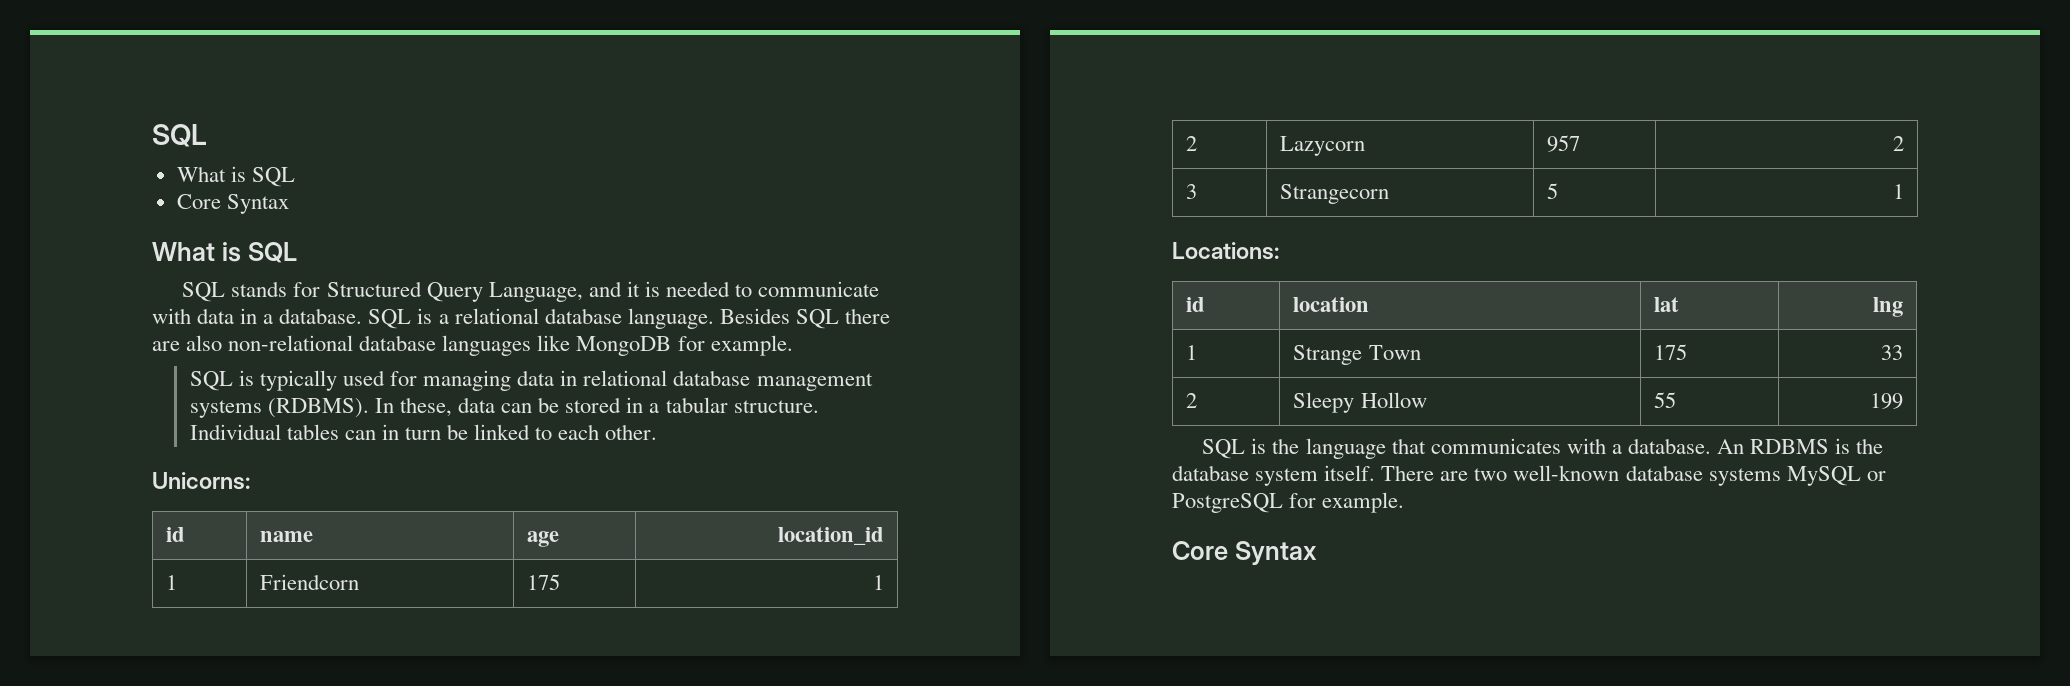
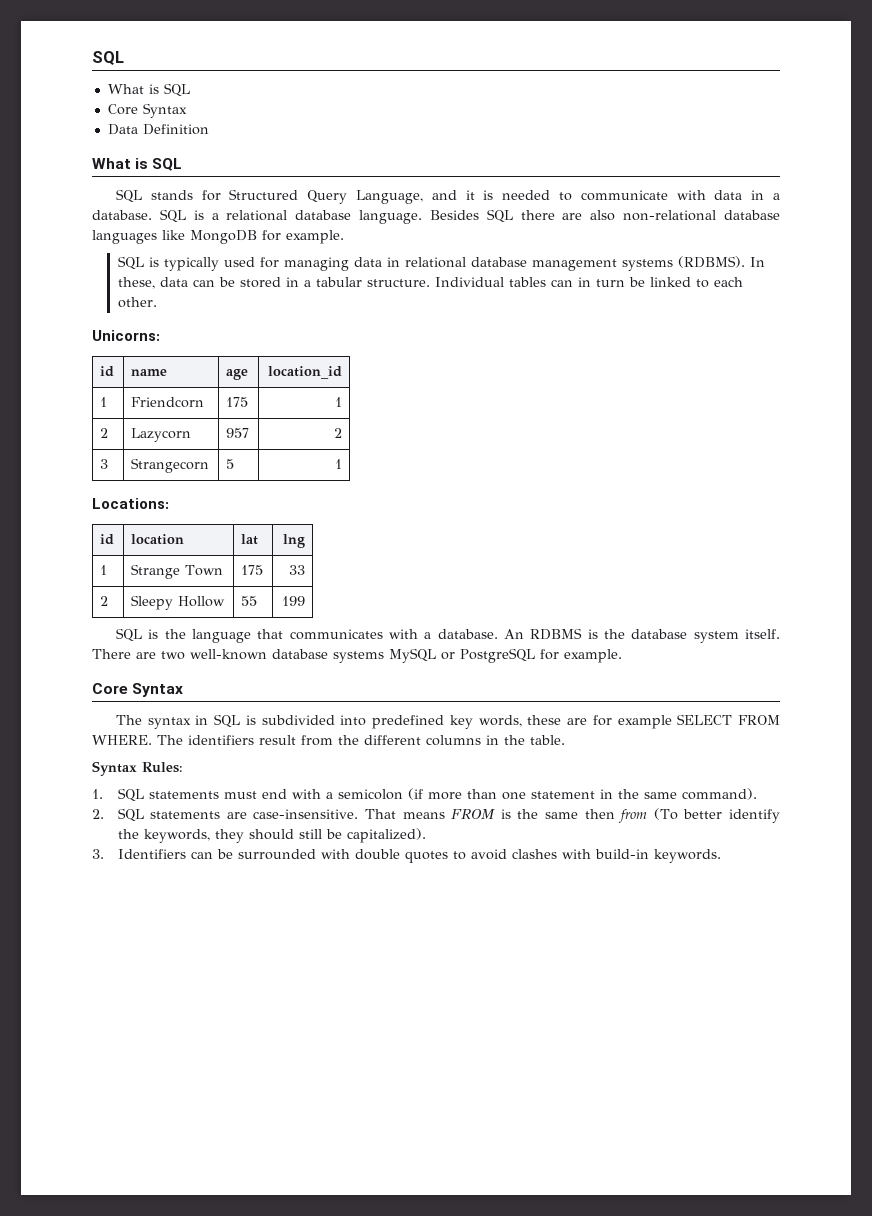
+ Data Definition
+ The syntax in SQL is subdivided into predefined key words, these are for example SELECT FROM WHERE. The identifiers result from the different columns in the table.
+ Syntax Rules:
+ 1. SQL statements must end with a semicolon (if more than one statement in the same command).
+ 2. SQL statements are case-insensitive. That means FROM is the same then from (To better identify the keywords, they should still be capitalized).
+ 3. Identifiers can be surrounded with double quotes to avoid clashes with build-in keywords.

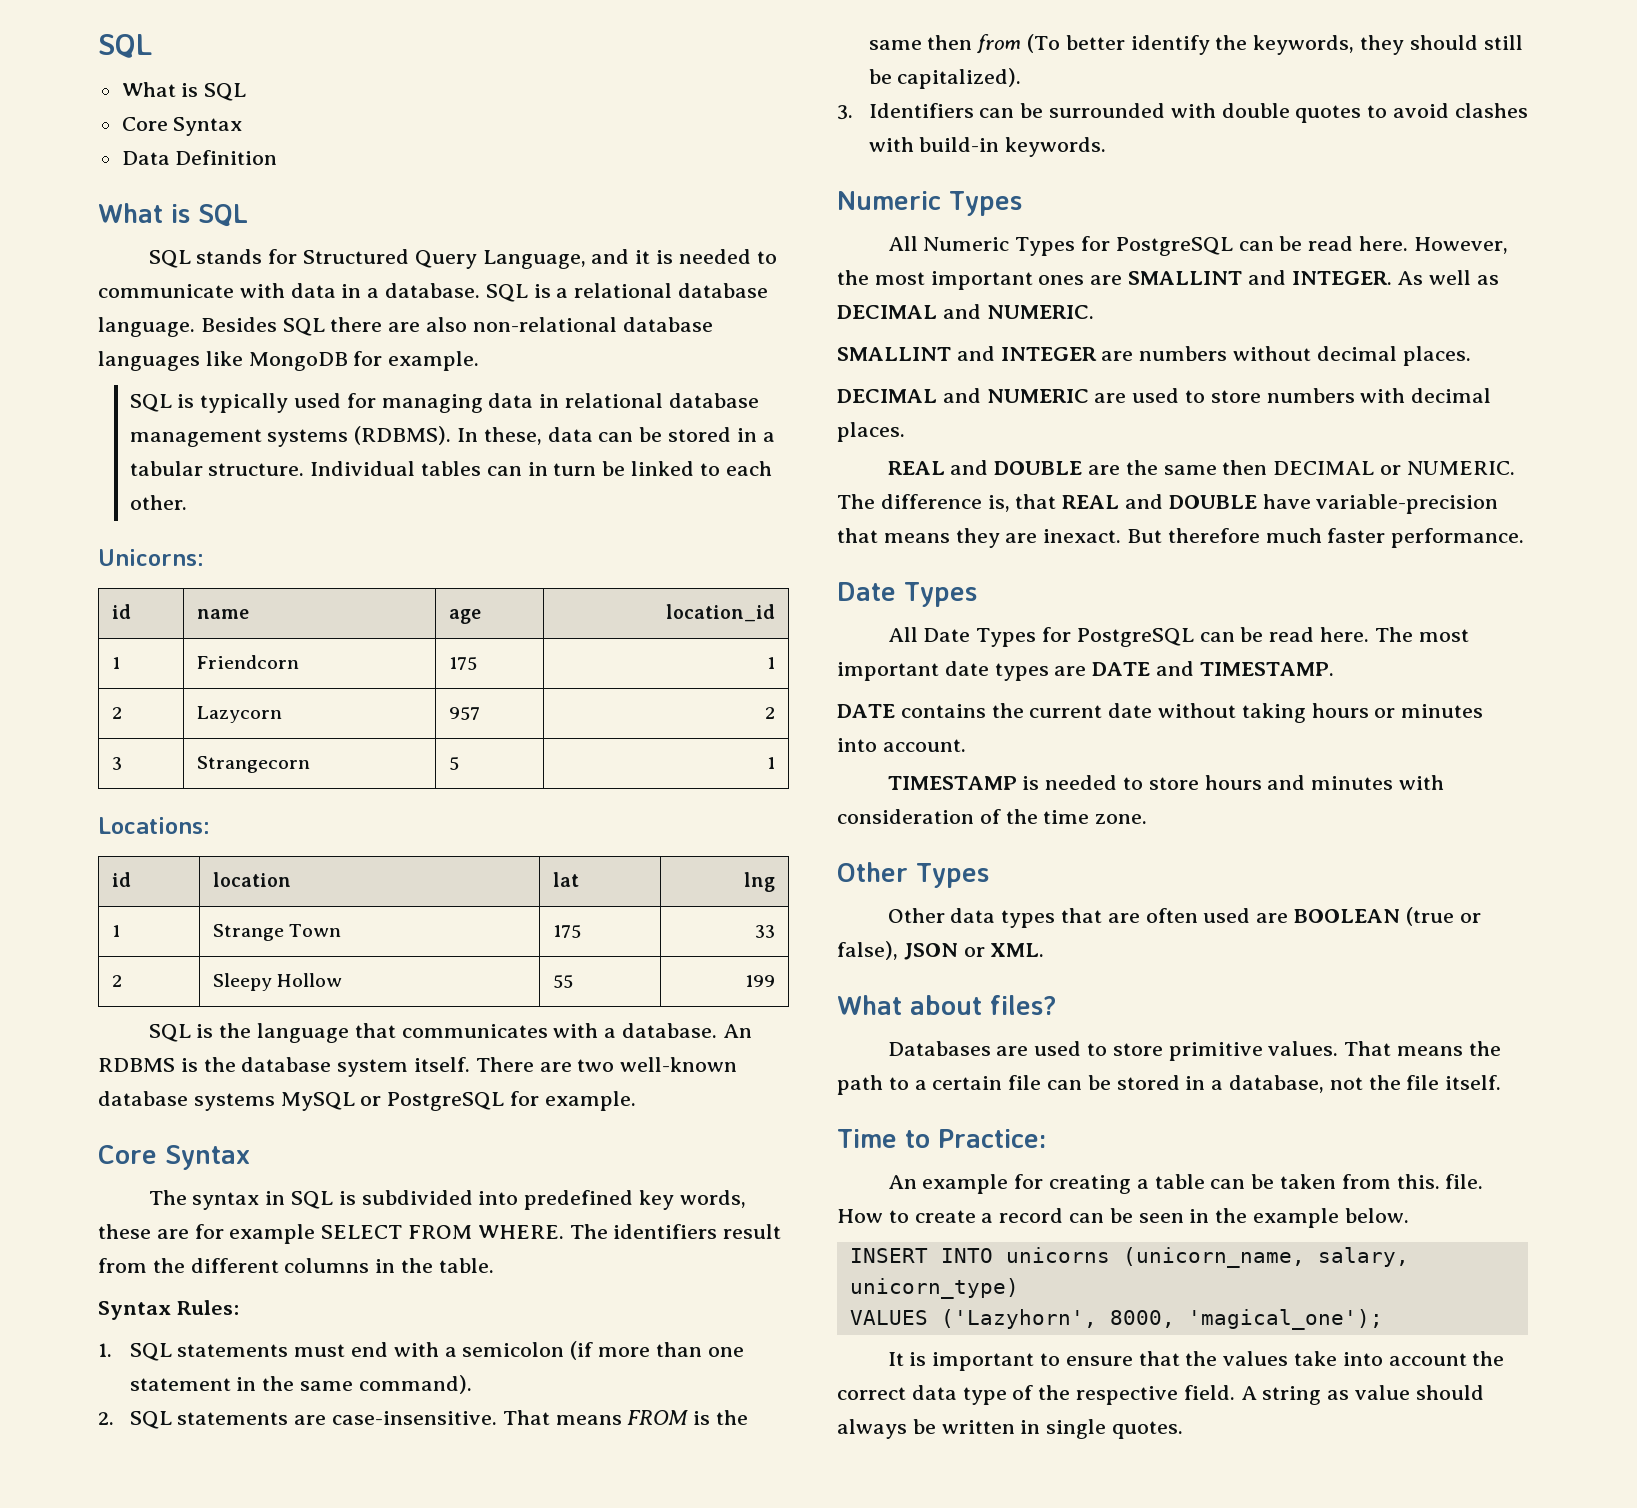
  3. Identifiers can be surrounded with double quotes to avoid clashes with build-in keywords.
+ Numeric Types
+ All Numeric Types for PostgreSQL can be read here. However, the most important ones are SMALLINT and INTEGER. As well as DECIMAL and NUMERIC.
+ SMALLINT and INTEGER are numbers without decimal places.
+ DECIMAL and NUMERIC are used to store numbers with decimal places.
+ REAL and DOUBLE are the same then DECIMAL or NUMERIC. The difference is, that REAL and DOUBLE have variable-precision that means they are inexact. But therefore much faster performance.
+ Date Types
+ All Date Types for PostgreSQL can be read here. The most important date types are DATE and TIMESTAMP.
+ DATE contains the current date without taking hours or minutes into account.
+ TIMESTAMP is needed to store hours and minutes with consideration of the time zone.
+ Other Types
+ Other data types that are often used are BOOLEAN (true or false), JSON or XML.
+ What about files?
+ Databases are used to store primitive values. That means the path to a certain file can be stored in a database, not the file itself.
+ Time to Practice:
+ An example for creating a table can be taken from this. file. How to create a record can be seen in the example below.
+ INSERT INTO unicorns (unicorn_name, salary, unicorn_type)
+ VALUES ('Lazyhorn', 8000, 'magical_one');
+ It is important to ensure that the values take into account the correct data type of the respective field. A string as value should always be written in single quotes.

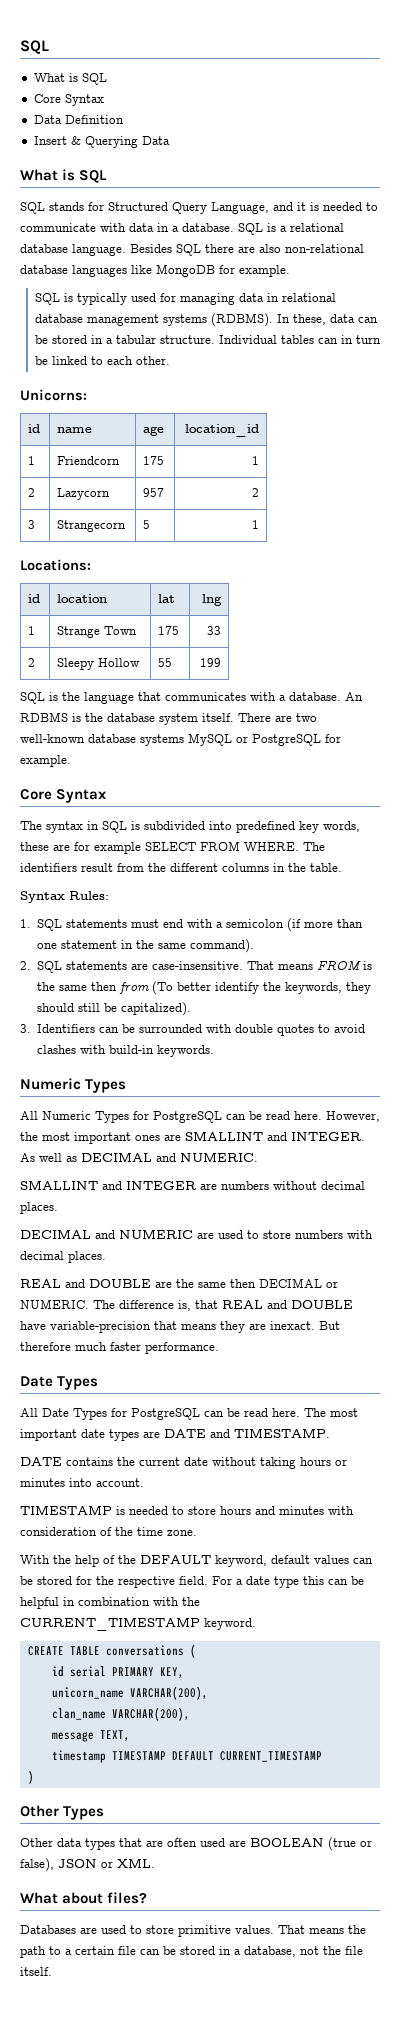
+ Insert & Querying Data
+ With the help of the DEFAULT keyword, default values can be stored for the respective field. For a date type this can be helpful in combination with the CURRENT_TIMESTAMP keyword.
+ CREATE TABLE conversations (
+ id serial PRIMARY KEY,
+ unicorn_name VARCHAR(200),
+ clan_name VARCHAR(200),
+ message TEXT,
+ timestamp TIMESTAMP DEFAULT CURRENT_TIMESTAMP
+ )
- Time to Practice:
- An example for creating a table can be taken from this. file. How to create a record can be seen in the example below.
- INSERT INTO unicorns (unicorn_name, salary, unicorn_type)
- VALUES ('Lazyhorn', 8000, 'magical_one');
- It is important to ensure that the values take into account the correct data type of the respective field. A string as value should always be written in single quotes.

